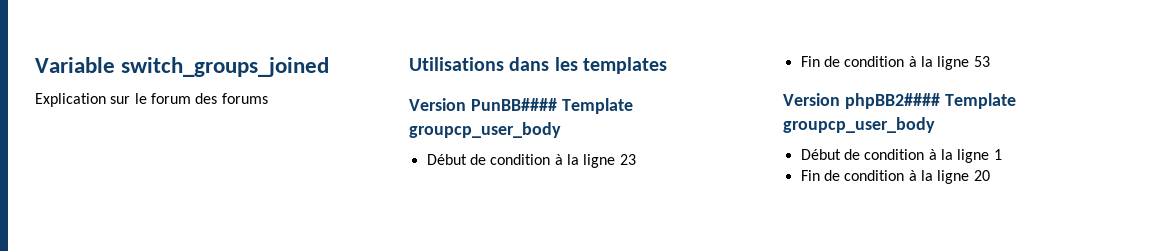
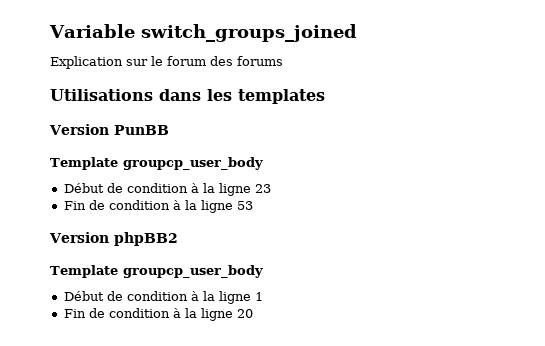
- Version PunBB#### Template groupcp_user_body
+ Version PunBB
+ Template groupcp_user_body
- Version phpBB2#### Template groupcp_user_body
+ Version phpBB2
+ Template groupcp_user_body

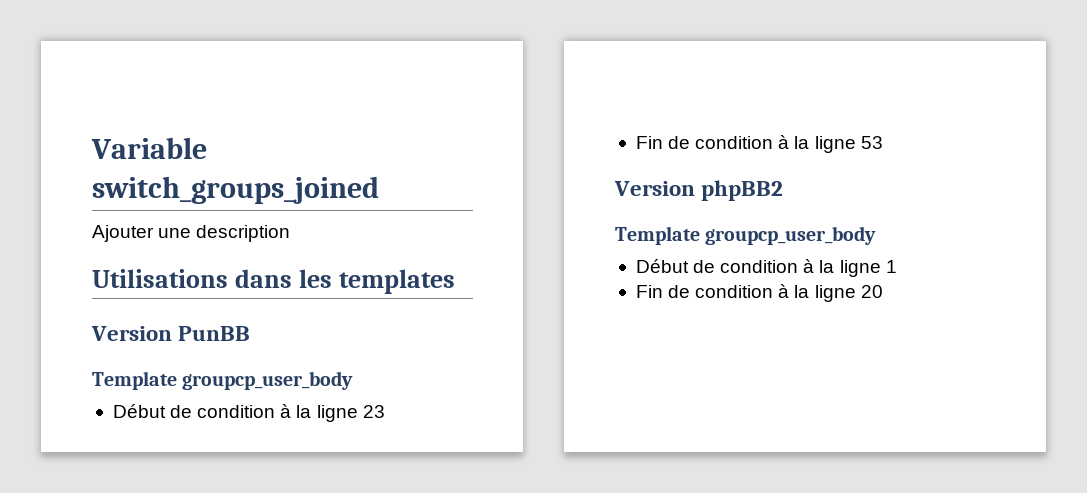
- Explication sur le forum des forums
+ Ajouter une description

